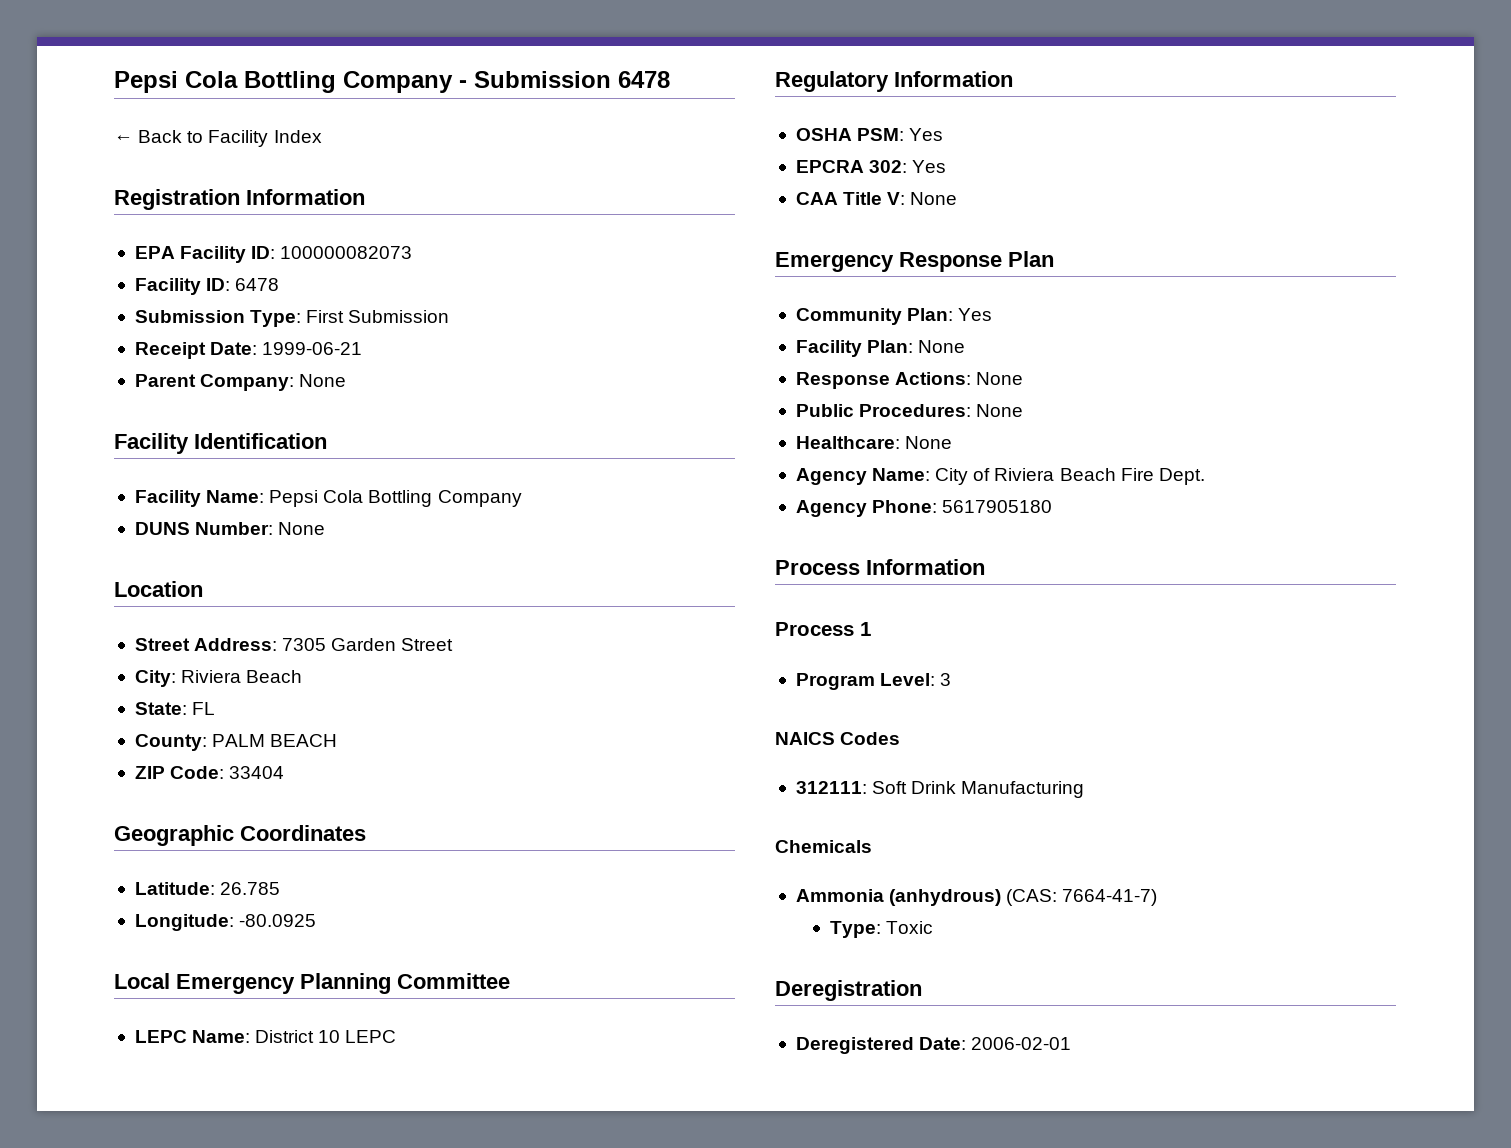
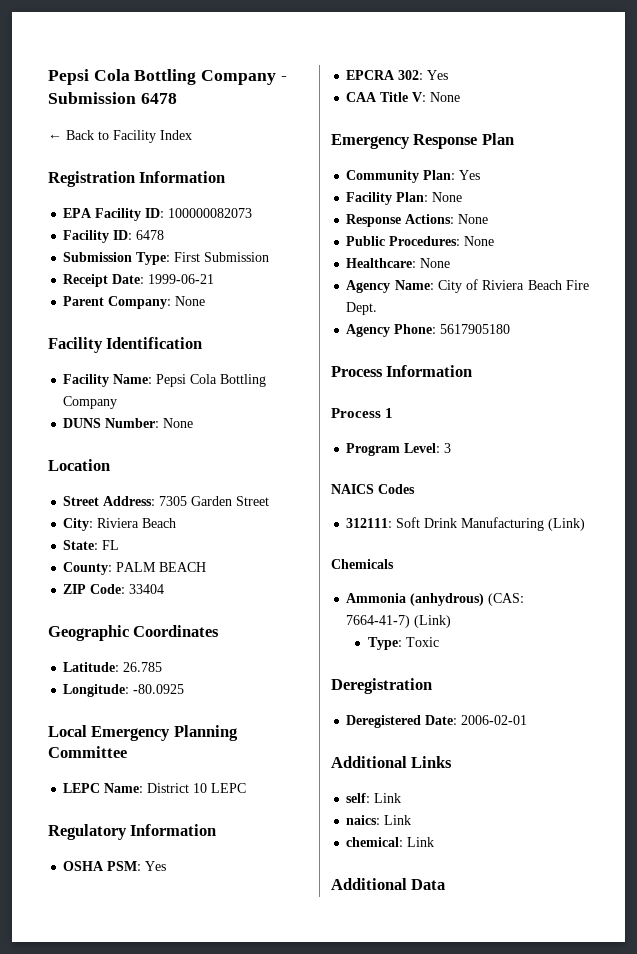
- 312111: Soft Drink Manufacturing
+ 312111: Soft Drink Manufacturing (Link)
- Ammonia (anhydrous) (CAS: 7664-41-7)
+ Ammonia (anhydrous) (CAS: 7664-41-7) (Link)
+ Additional Links
+ self: Link
+ naics: Link
+ chemical: Link
+ Additional Data

